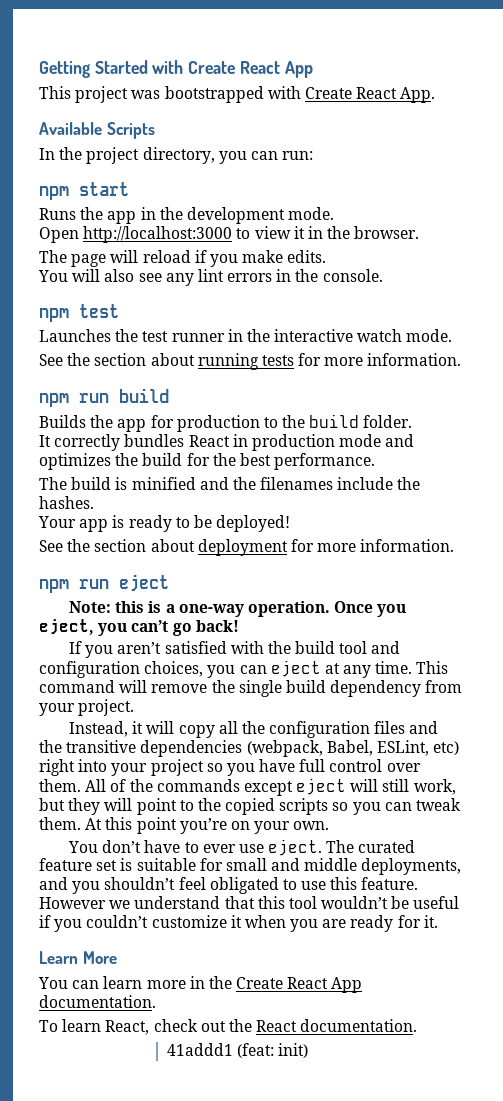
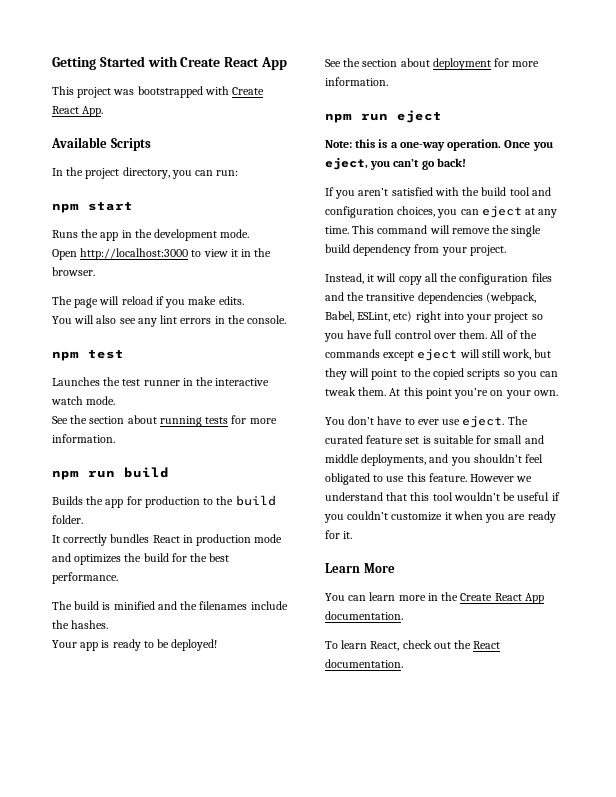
- 41addd1 (feat: init)

